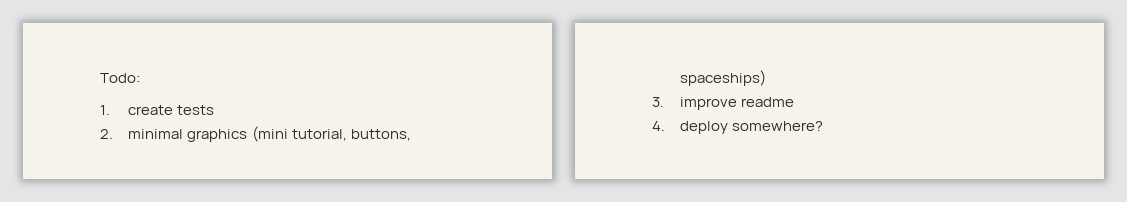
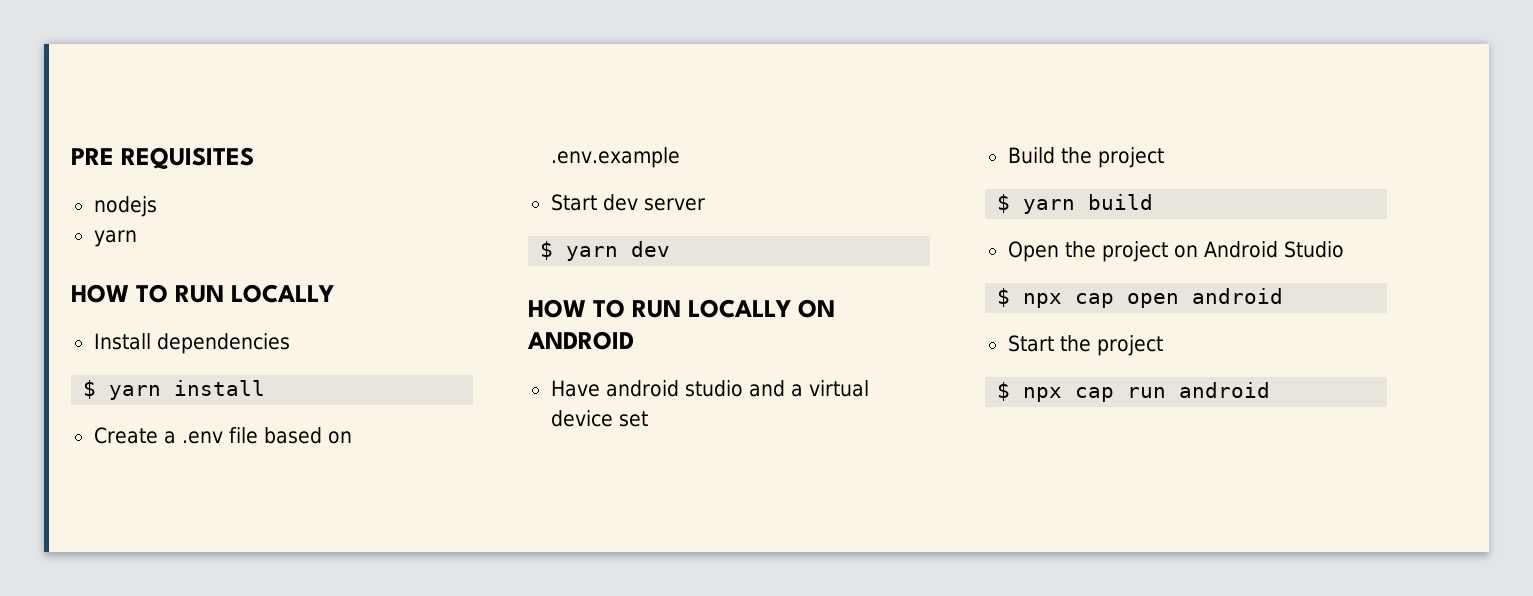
- Todo:
- 1. create tests
- 2. minimal graphics (mini tutorial, buttons, spaceships)
- 3. improve readme
- 4. deploy somewhere?
+ PRE REQUISITES
+ nodejs
+ yarn
+ HOW TO RUN LOCALLY
+ Install dependencies
+ $ yarn install
+ Create a .env file based on .env.example
+ Start dev server
+ $ yarn dev
+ HOW TO RUN LOCALLY ON ANDROID
+ Have android studio and a virtual device set
+ Build the project
+ $ yarn build
+ Open the project on Android Studio
+ $ npx cap open android
+ Start the project
+ $ npx cap run android

